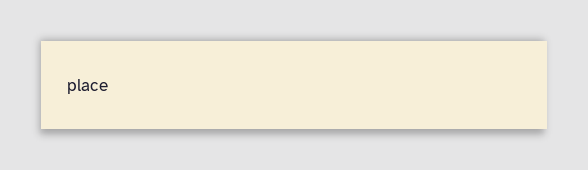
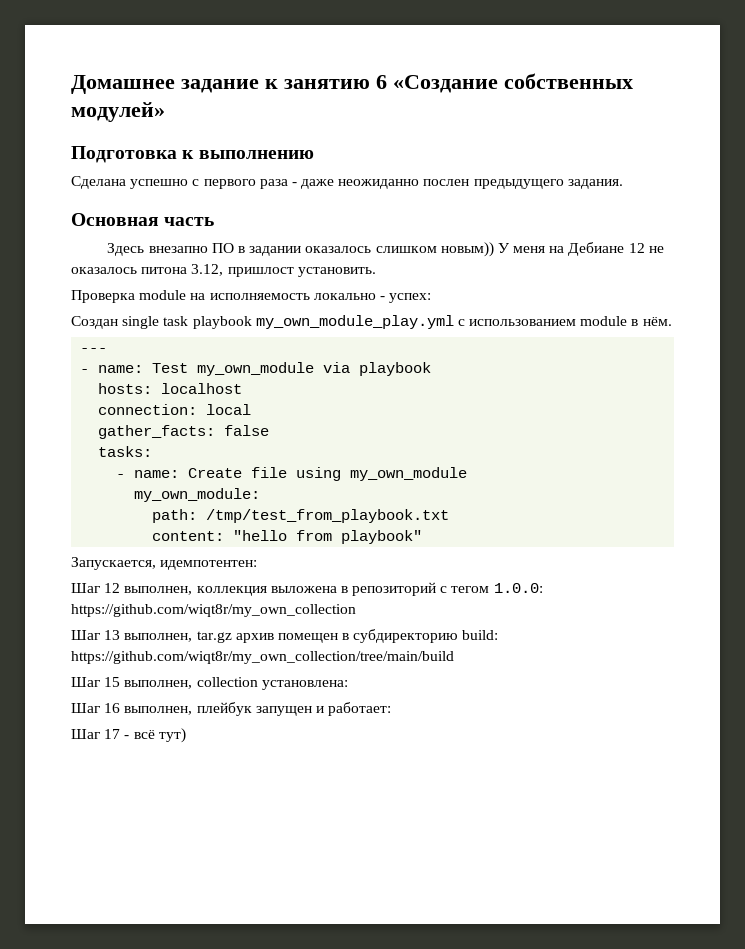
- place
+ Домашнее задание к занятию 6 «Создание собственных модулей»
+ Подготовка к выполнению
+ Сделана успешно с первого раза - даже неожиданно послен предыдущего задания.
+ Основная часть
+ Здесь внезапно ПО в задании оказалось слишком новым)) У меня на Дебиане 12 не оказалось питона 3.12, пришлост установить.
+ Проверка module на исполняемость локально - успех:
+ Создан single task playbook my_own_module_play.yml с использованием module в нём.
+ ---
+ - name: Test my_own_module via playbook
+ hosts: localhost
+ connection: local
+ gather_facts: false
+ tasks:
+ - name: Create file using my_own_module
+ my_own_module:
+ path: /tmp/test_from_playbook.txt
+ content: "hello from playbook"
+ Запускается, идемпотентен:
+ Шаг 12 выполнен, коллекция выложена в репозиторий с тегом 1.0.0: https://github.com/wiqt8r/my_own_collection
+ Шаг 13 выполнен, tar.gz архив помещен в субдиректорию build: https://github.com/wiqt8r/my_own_collection/tree/main/build
+ Шаг 15 выполнен, collection установлена:
+ Шаг 16 выполнен, плейбук запущен и работает:
+ Шаг 17 - всё тут)

